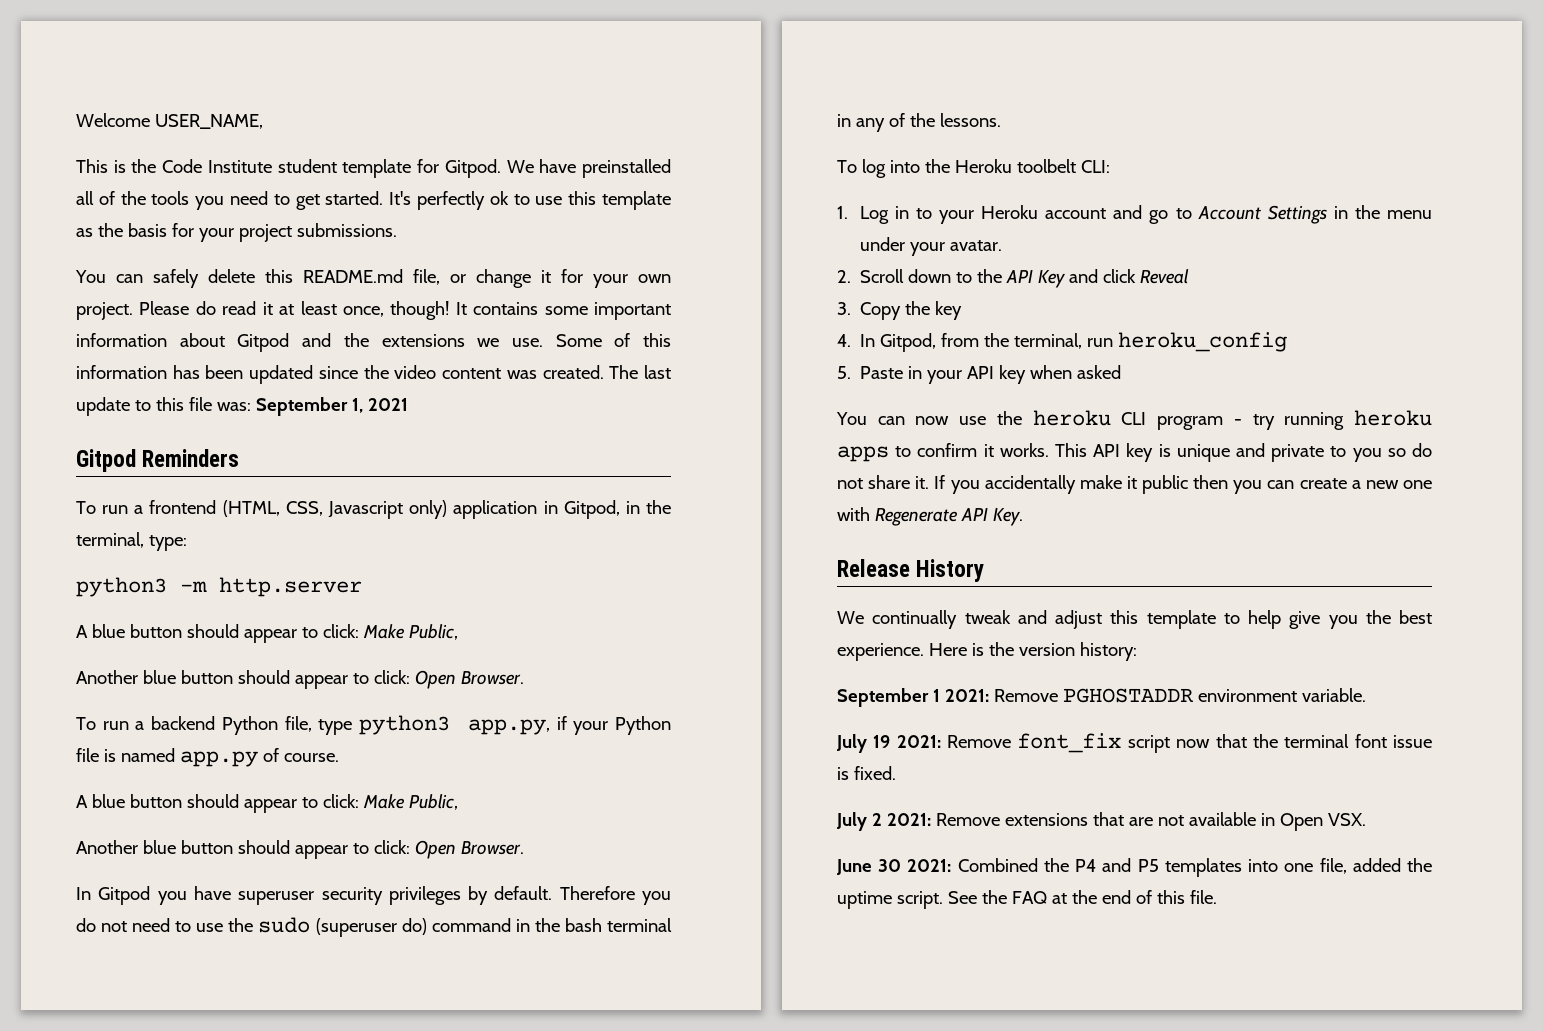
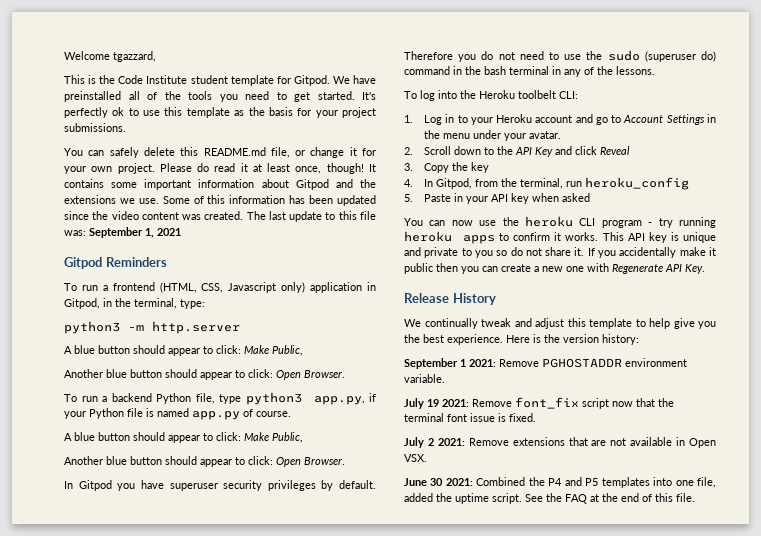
- Welcome USER_NAME,
+ Welcome tgazzard,

